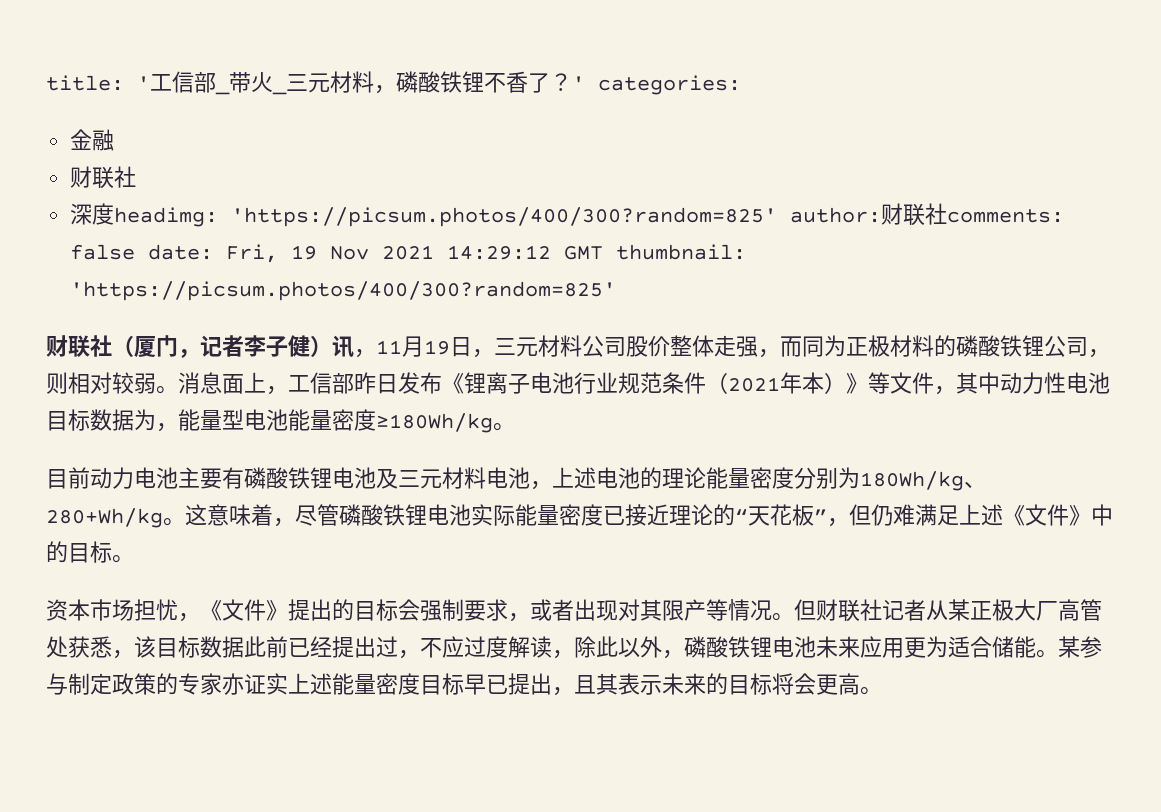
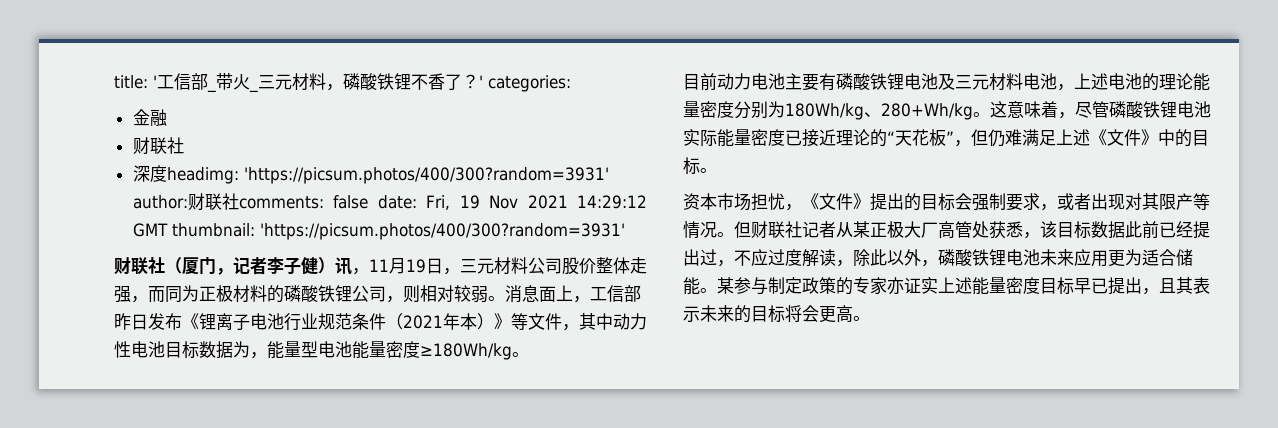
- 深度headimg: 'https://picsum.photos/400/300?random=825' author:财联社comments: false date: Fri, 19 Nov 2021 14:29:12 GMT thumbnail: 'https://picsum.photos/400/300?random=825'
+ 深度headimg: 'https://picsum.photos/400/300?random=3931' author:财联社comments: false date: Fri, 19 Nov 2021 14:29:12 GMT thumbnail: 'https://picsum.photos/400/300?random=3931'

